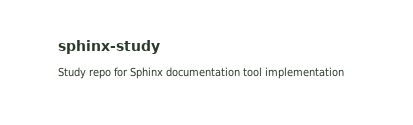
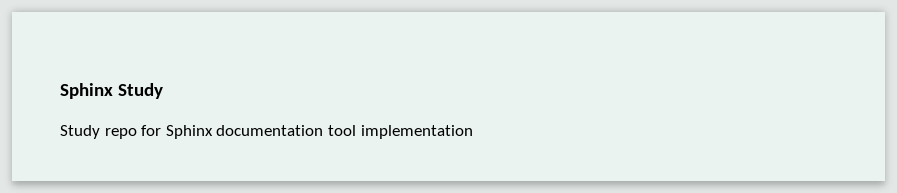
- sphinx-study
+ Sphinx Study

